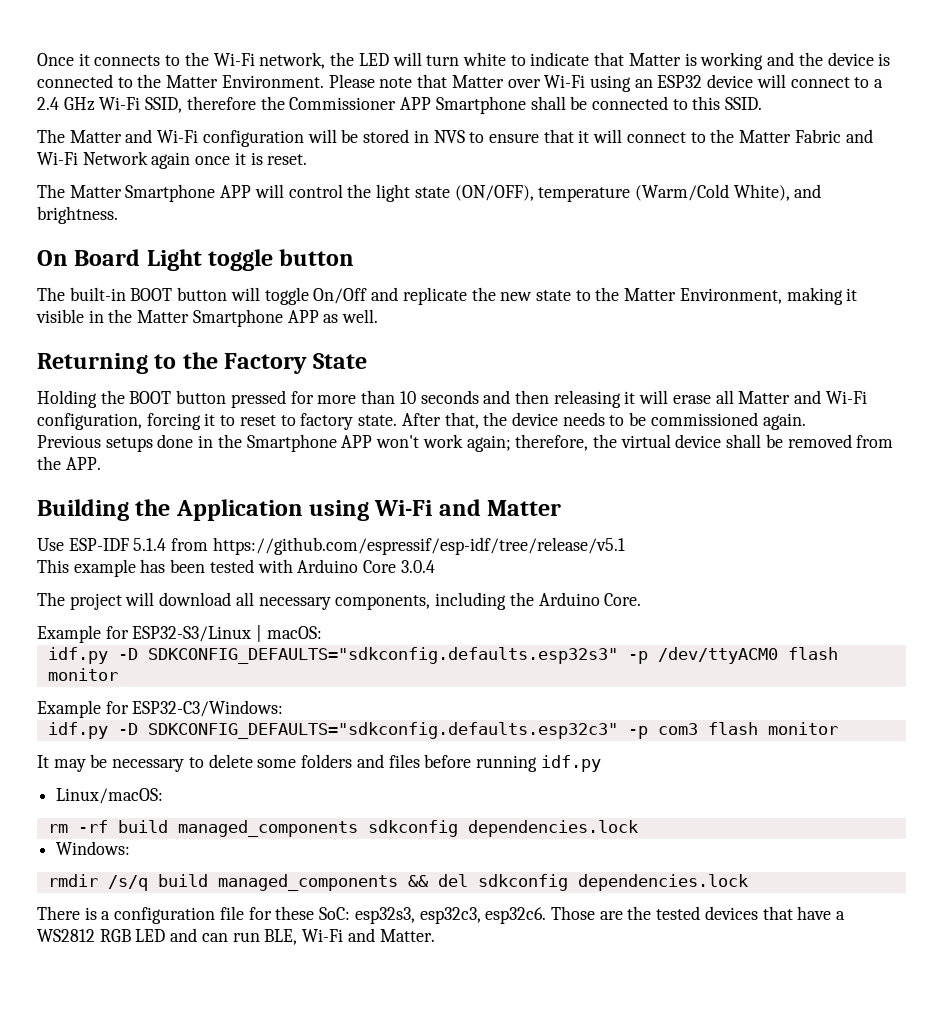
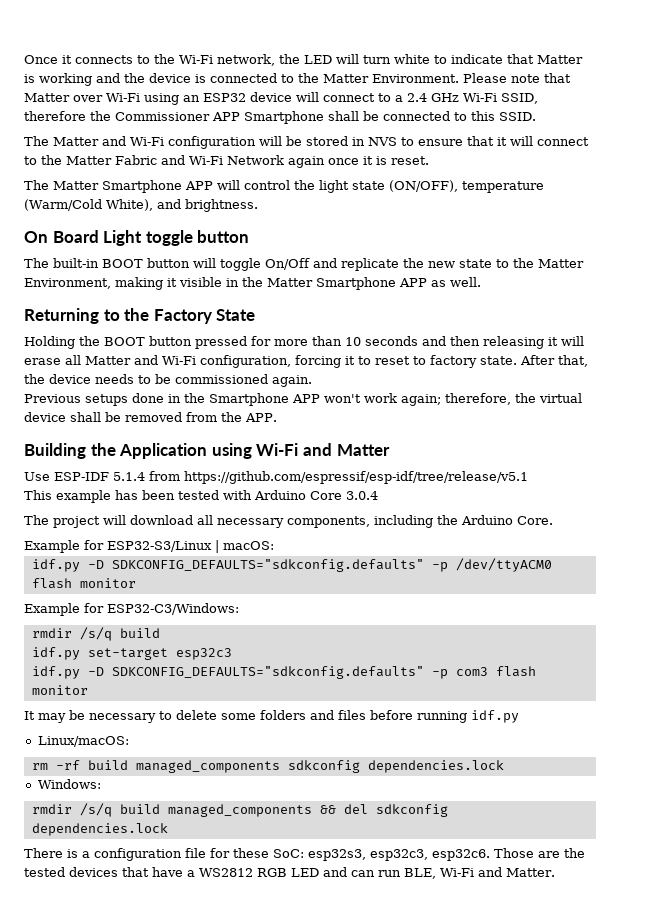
- idf.py -D SDKCONFIG_DEFAULTS="sdkconfig.defaults.esp32s3" -p /dev/ttyACM0 flash monitor
+ idf.py -D SDKCONFIG_DEFAULTS="sdkconfig.defaults" -p /dev/ttyACM0 flash monitor
  Example for ESP32-C3/Windows:
- idf.py -D SDKCONFIG_DEFAULTS="sdkconfig.defaults.esp32c3" -p com3 flash monitor
+ rmdir /s/q build
+ idf.py set-target esp32c3
+ idf.py -D SDKCONFIG_DEFAULTS="sdkconfig.defaults" -p com3 flash monitor

